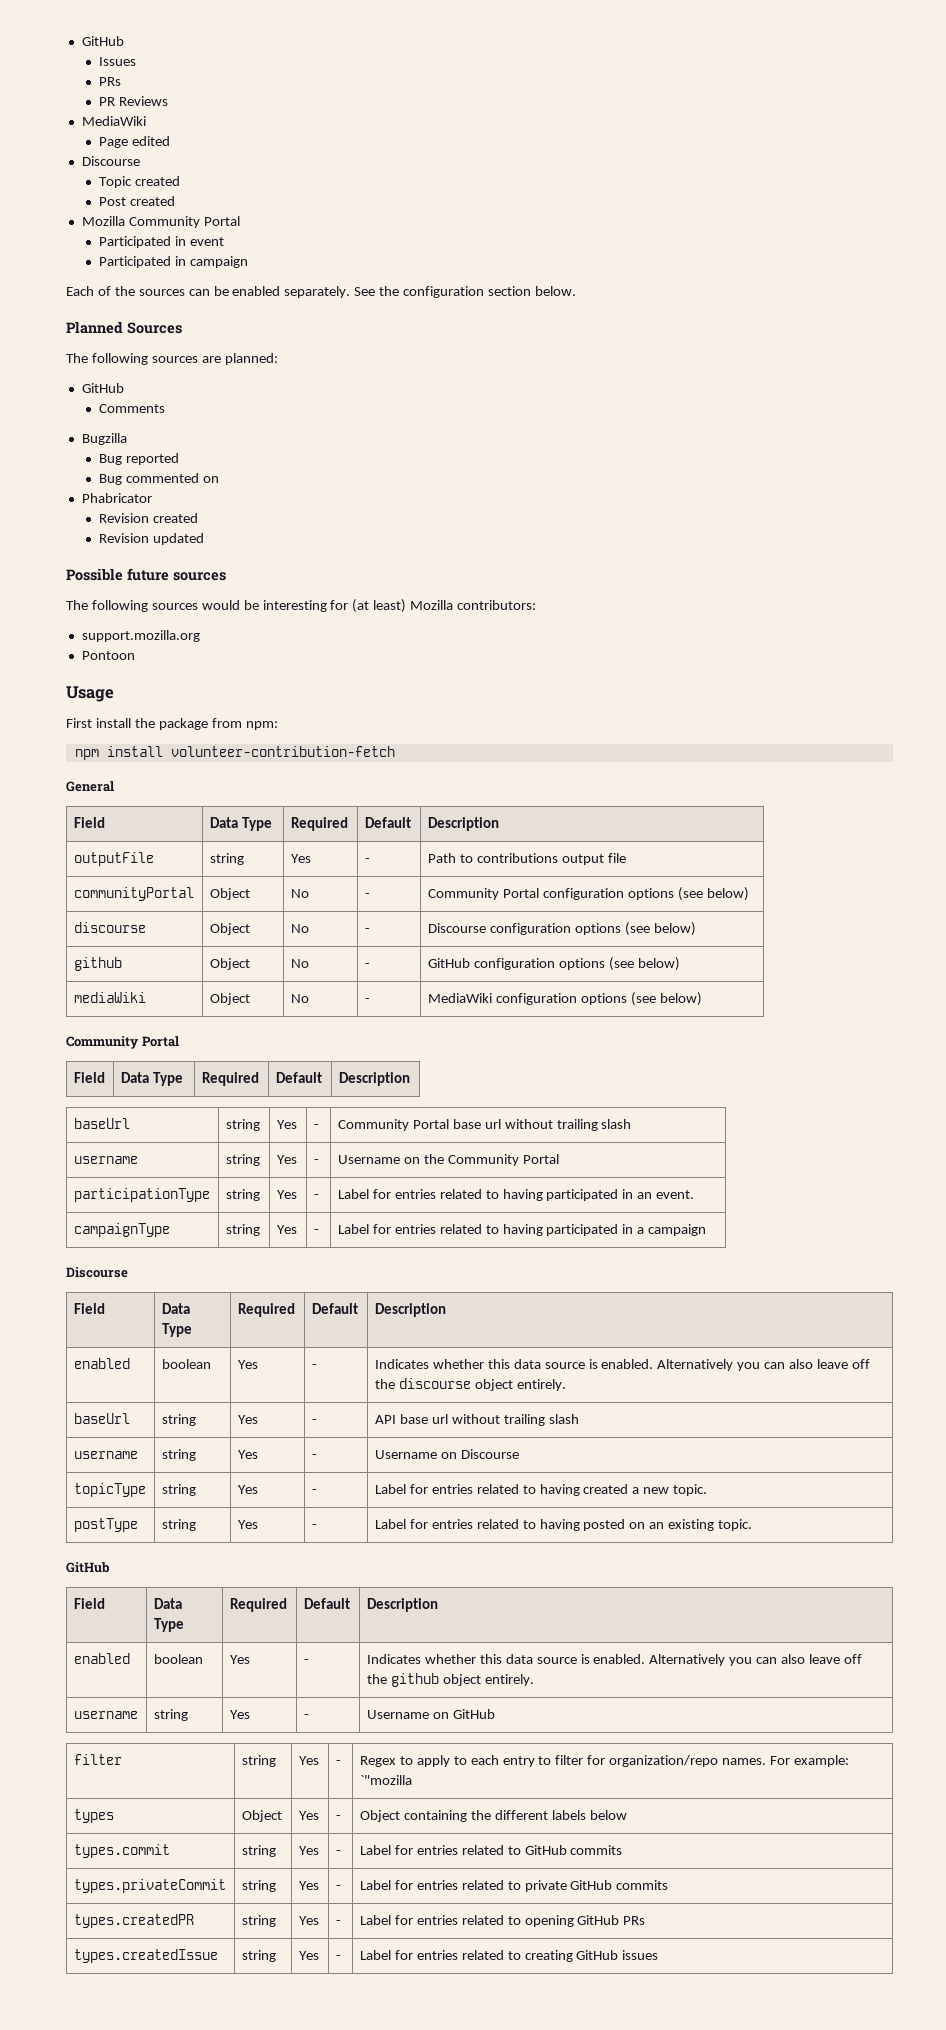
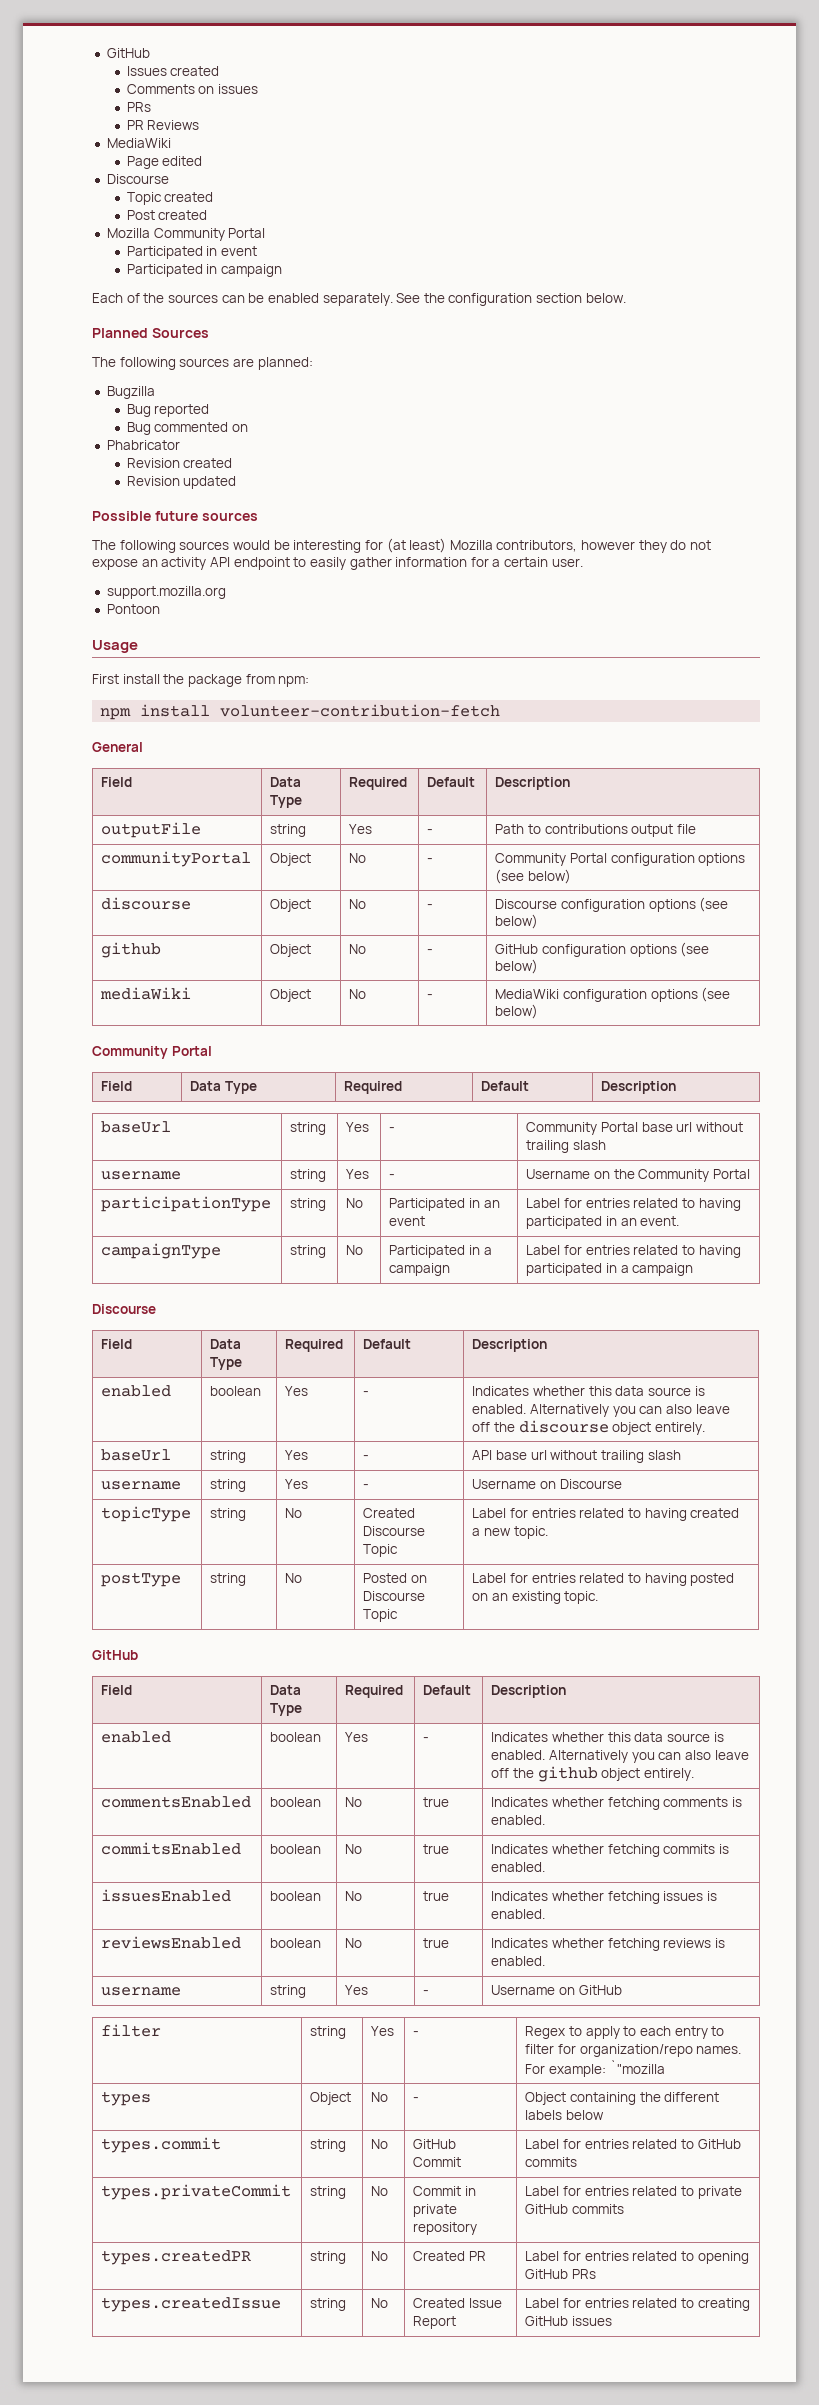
- Issues
+ Issues created
+ Comments on issues
  The following sources are planned:
- GitHub
- Comments
- The following sources would be interesting for (at least) Mozilla contributors:
+ The following sources would be interesting for (at least) Mozilla contributors, however they do not expose an activity API endpoint to easily gather information for a certain user.
- participationType | string | Yes | - | Label for entries related to having participated in an event.
+ participationType | string | No | Participated in an event | Label for entries related to having participated in an event.
- campaignType | string | Yes | - | Label for entries related to having participated in a campaign
+ campaignType | string | No | Participated in a campaign | Label for entries related to having participated in a campaign
- topicType | string | Yes | - | Label for entries related to having created a new topic.
+ topicType | string | No | Created Discourse Topic | Label for entries related to having created a new topic.
- postType | string | Yes | - | Label for entries related to having posted on an existing topic.
+ postType | string | No | Posted on Discourse Topic | Label for entries related to having posted on an existing topic.
+ commentsEnabled | boolean | No | true | Indicates whether fetching comments is enabled.
+ commitsEnabled | boolean | No | true | Indicates whether fetching commits is enabled.
+ issuesEnabled | boolean | No | true | Indicates whether fetching issues is enabled.
+ reviewsEnabled | boolean | No | true | Indicates whether fetching reviews is enabled.
- types | Object | Yes | - | Object containing the different labels below
+ types | Object | No | - | Object containing the different labels below
- types.commit | string | Yes | - | Label for entries related to GitHub commits
+ types.commit | string | No | GitHub Commit | Label for entries related to GitHub commits
- types.privateCommit | string | Yes | - | Label for entries related to private GitHub commits
+ types.privateCommit | string | No | Commit in private repository | Label for entries related to private GitHub commits
- types.createdPR | string | Yes | - | Label for entries related to opening GitHub PRs
+ types.createdPR | string | No | Created PR | Label for entries related to opening GitHub PRs
- types.createdIssue | string | Yes | - | Label for entries related to creating GitHub issues
+ types.createdIssue | string | No | Created Issue Report | Label for entries related to creating GitHub issues

